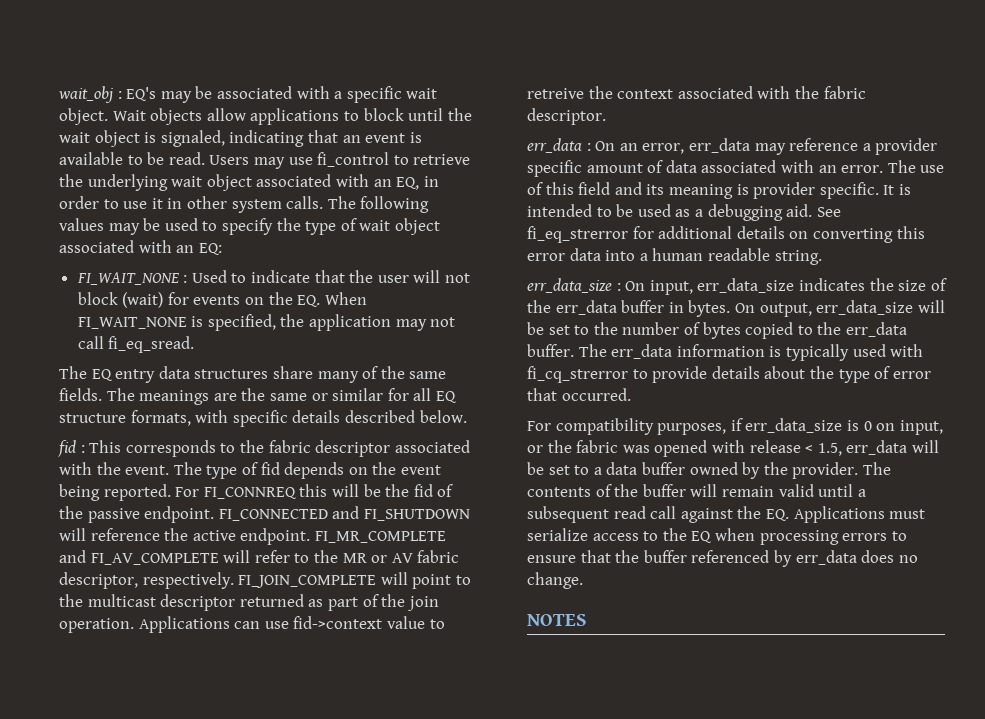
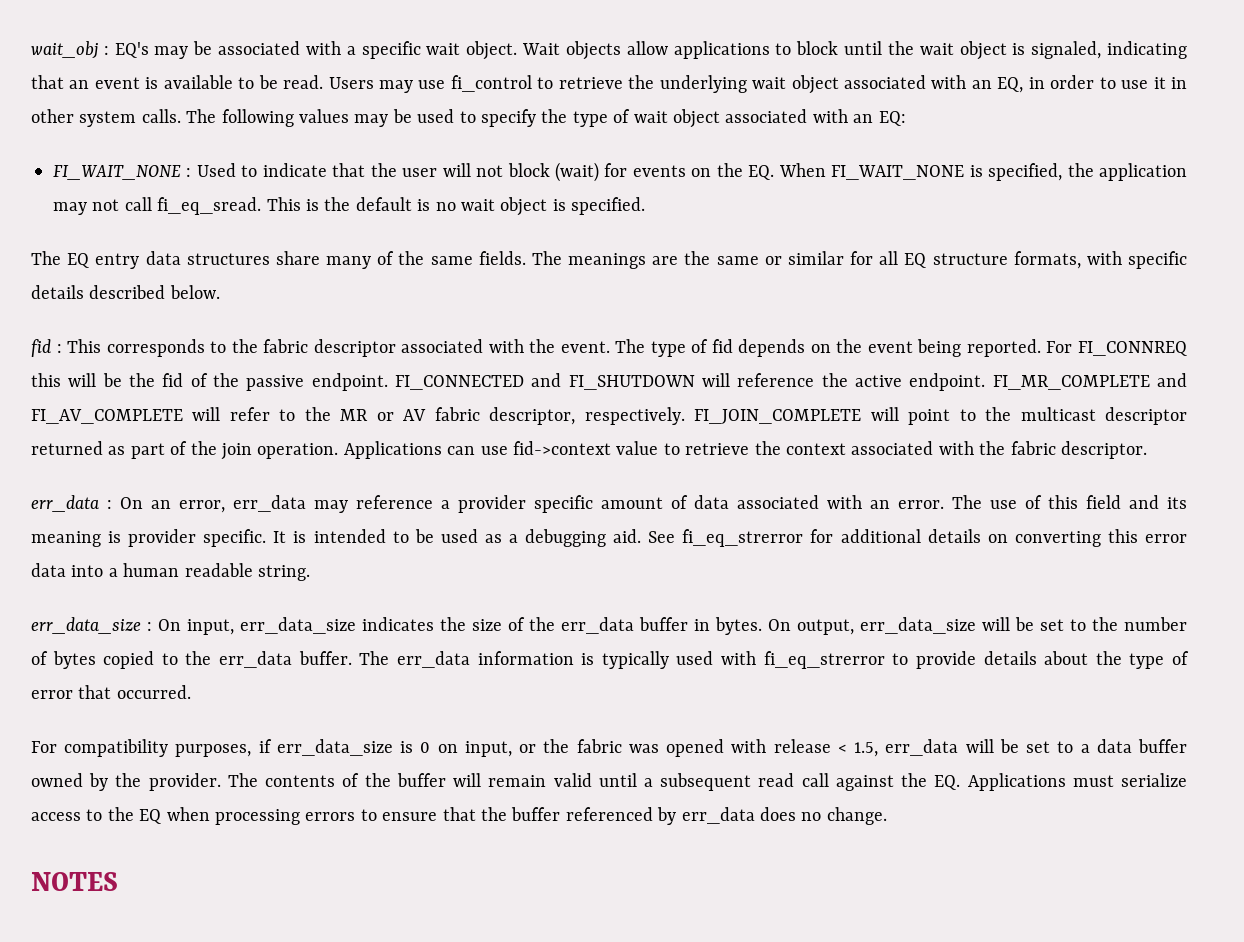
+ This is the default is no wait object is specified.
- Applications can use fid->context value to retreive the context associated with the fabric descriptor.
+ Applications can use fid->context value to retrieve the context associated with the fabric descriptor.
- The err_data information is typically used with fi_cq_strerror to provide details about the type of error that occurred.
+ The err_data information is typically used with fi_eq_strerror to provide details about the type of error that occurred.

